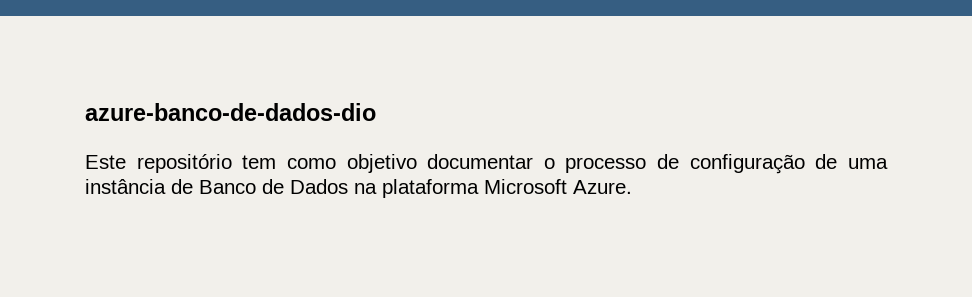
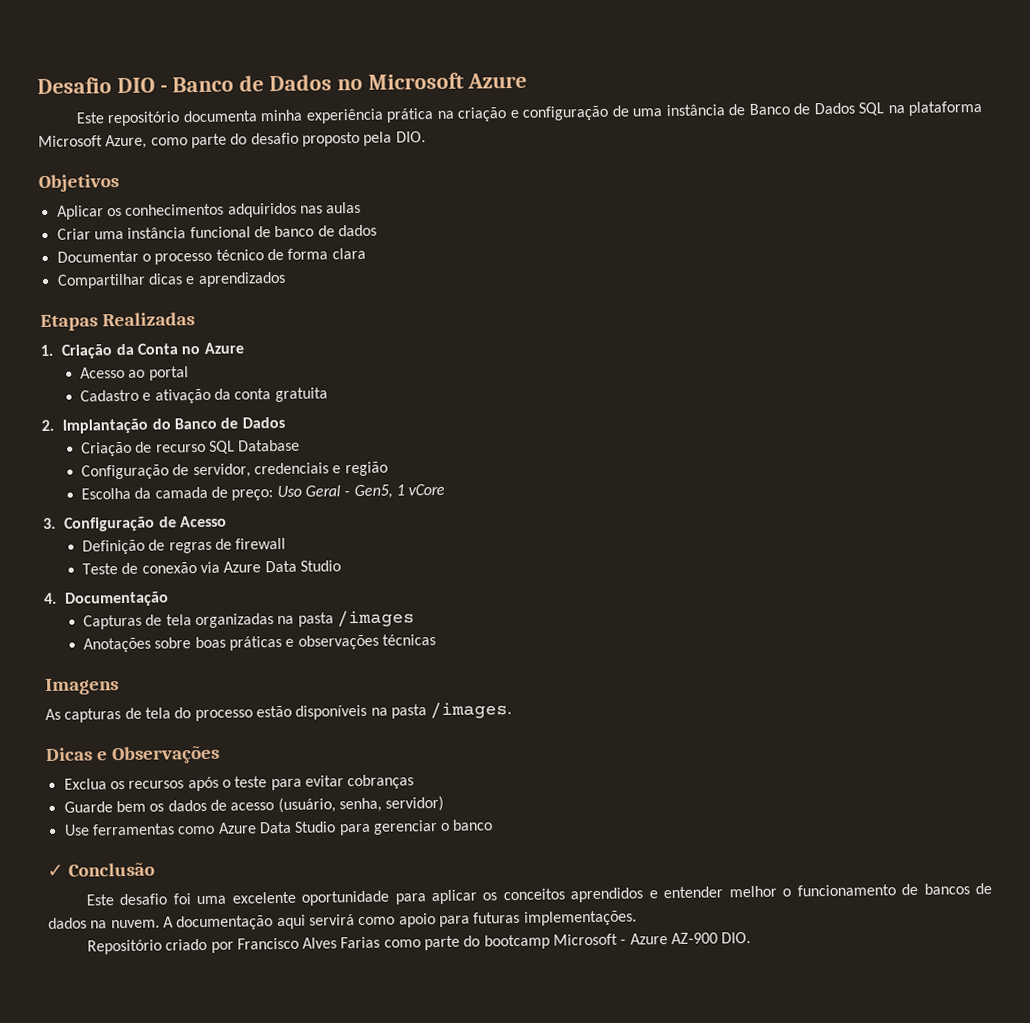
- azure-banco-de-dados-dio
- Este repositório tem como objetivo documentar o processo de configuração de uma instância de Banco de Dados na plataforma Microsoft Azure.
+ Desafio DIO - Banco de Dados no Microsoft Azure
+ Este repositório documenta minha experiência prática na criação e configuração de uma instância de Banco de Dados SQL na plataforma Microsoft Azure, como parte do desafio proposto pela DIO.
+ Objetivos
+ Aplicar os conhecimentos adquiridos nas aulas
+ Criar uma instância funcional de banco de dados
+ Documentar o processo técnico de forma clara
+ Compartilhar dicas e aprendizados
+ Etapas Realizadas
+ 1. Criação da Conta no Azure
+ Acesso ao portal
+ Cadastro e ativação da conta gratuita
+ 2. Implantação do Banco de Dados
+ Criação de recurso SQL Database
+ Configuração de servidor, credenciais e região
+ Escolha da camada de preço: Uso Geral - Gen5, 1 vCore
+ 3. Configuração de Acesso
+ Definição de regras de firewall
+ Teste de conexão via Azure Data Studio
+ 4. Documentação
+ Capturas de tela organizadas na pasta /images
+ Anotações sobre boas práticas e observações técnicas
+ Imagens
+ As capturas de tela do processo estão disponíveis na pasta /images.
+ Dicas e Observações
+ Exclua os recursos após o teste para evitar cobranças
+ Guarde bem os dados de acesso (usuário, senha, servidor)
+ Use ferramentas como Azure Data Studio para gerenciar o banco
+ ✓ Conclusão
+ Este desafio foi uma excelente oportunidade para aplicar os conceitos aprendidos e entender melhor o funcionamento de bancos de dados na nuvem. A documentação aqui servirá como apoio para futuras implementações.
+ Repositório criado por Francisco Alves Farias como parte do bootcamp Microsoft - Azure AZ-900 DIO.

